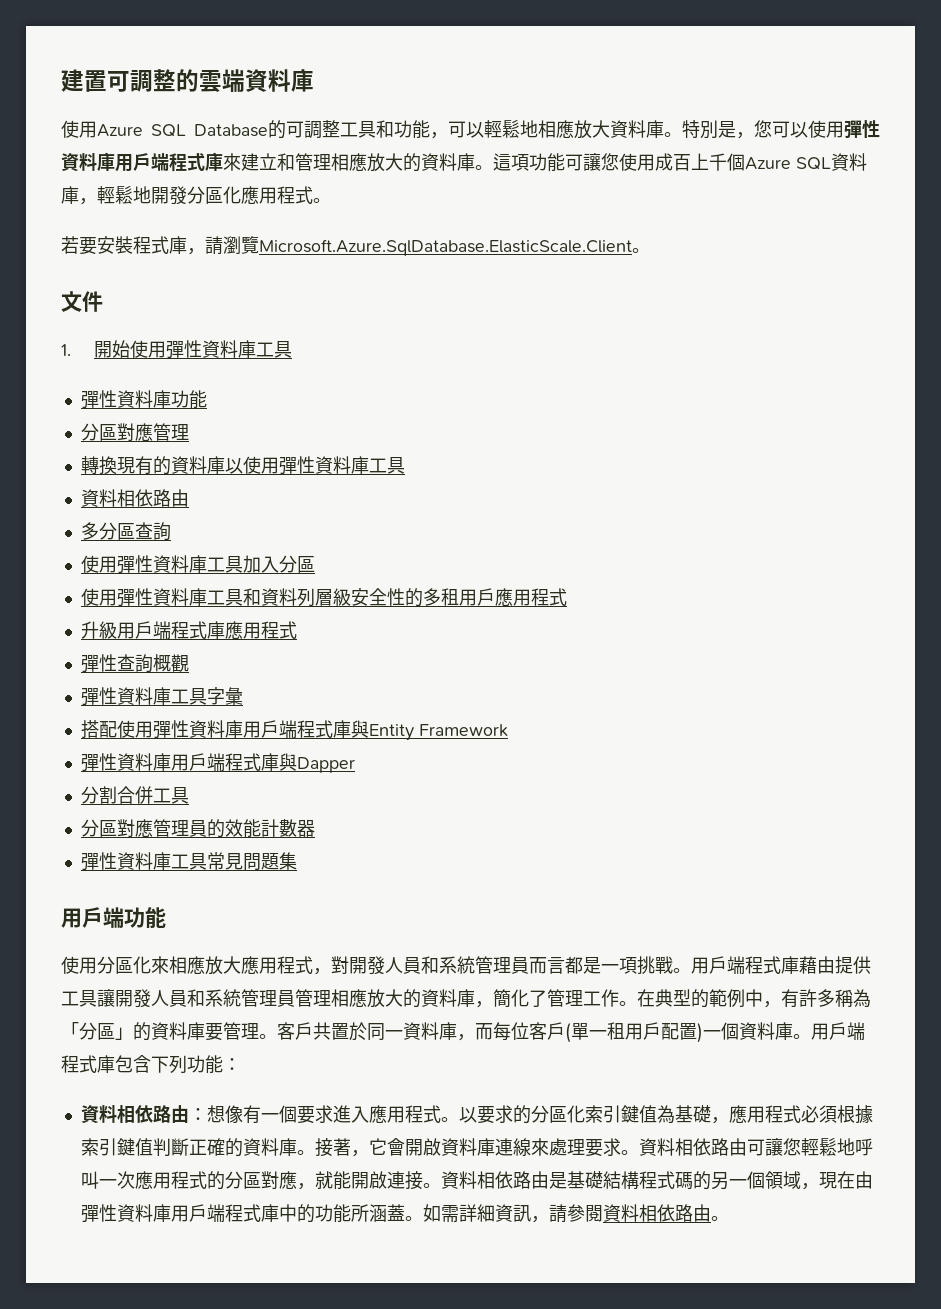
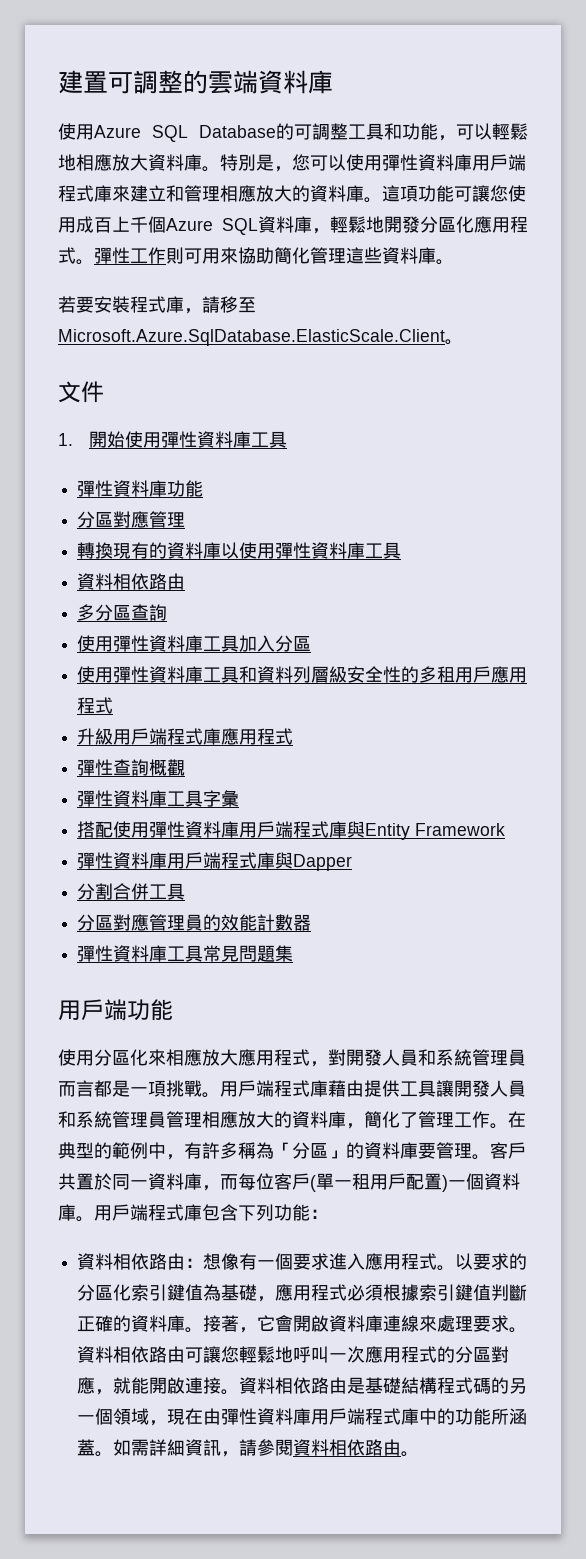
+ 彈性工作則可用來協助簡化管理這些資料庫。
- 若要安裝程式庫，請瀏覽Microsoft.Azure.SqlDatabase.ElasticScale.Client。
+ 若要安裝程式庫，請移至Microsoft.Azure.SqlDatabase.ElasticScale.Client。

